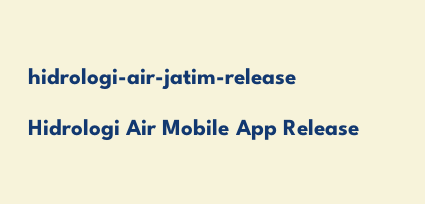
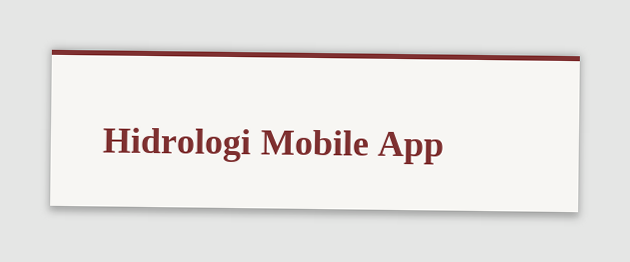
- hidrologi-air-jatim-release
- Hidrologi Air Mobile App Release
+ Hidrologi Mobile App

